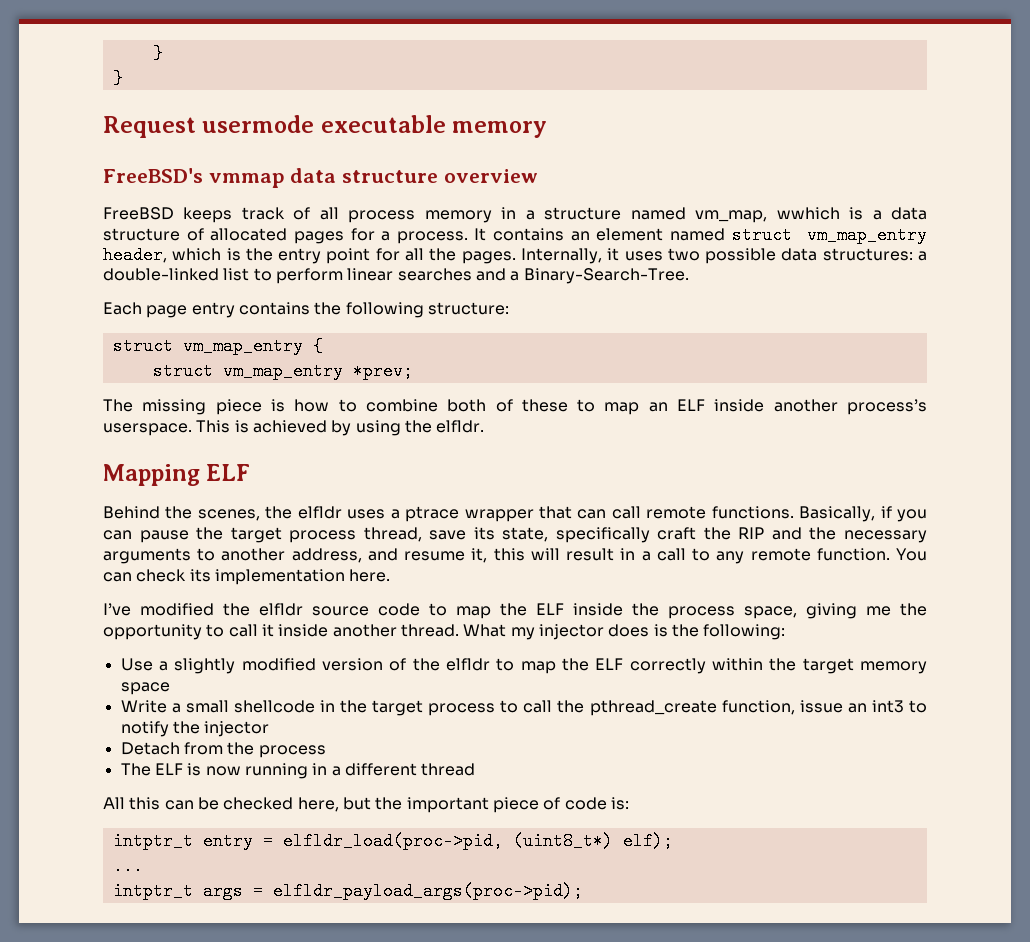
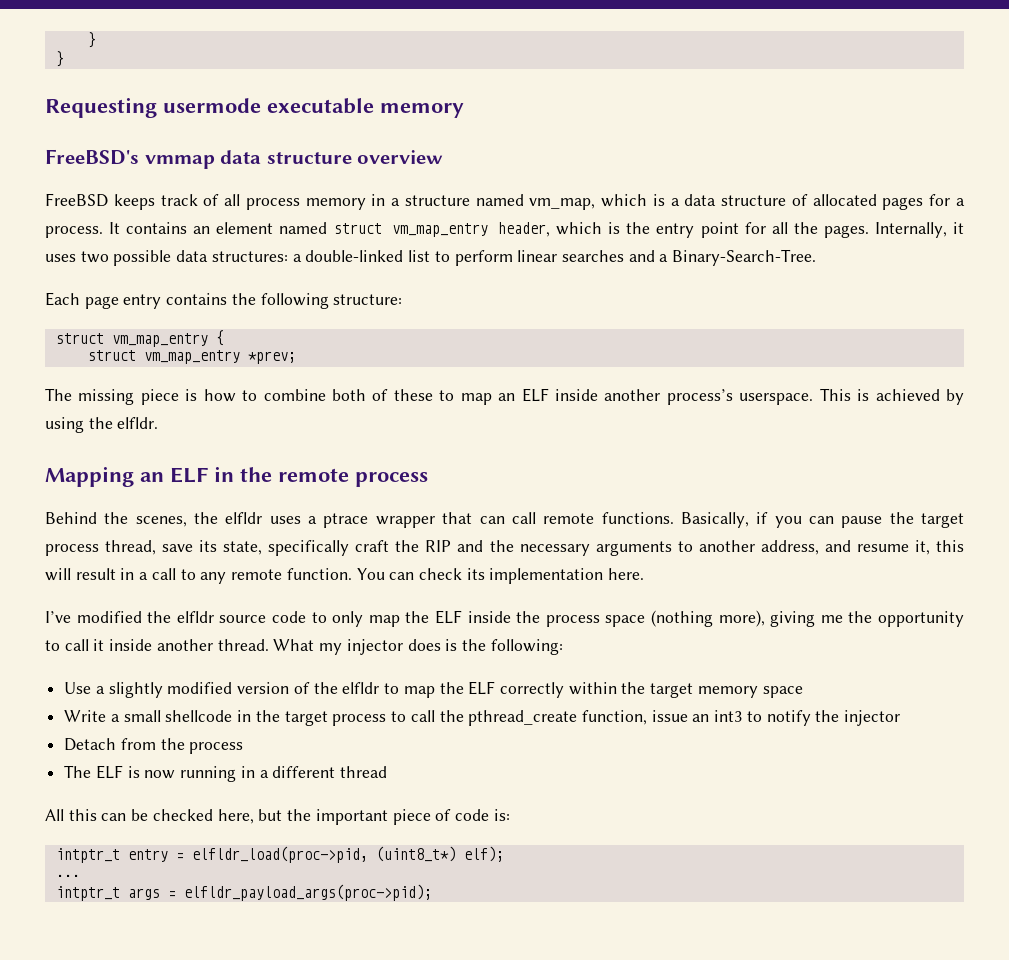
- Request usermode executable memory
+ Requesting usermode executable memory
- FreeBSD keeps track of all process memory in a structure named vm_map, wwhich is a data structure of allocated pages for a process.
+ FreeBSD keeps track of all process memory in a structure named vm_map, which is a data structure of allocated pages for a process.
- Mapping ELF
+ Mapping an ELF in the remote process
- I’ve modified the elfldr source code to map the ELF inside the process space, giving me the opportunity to call it inside another thread.
+ I’ve modified the elfldr source code to only map the ELF inside the process space (nothing more), giving me the opportunity to call it inside another thread.

